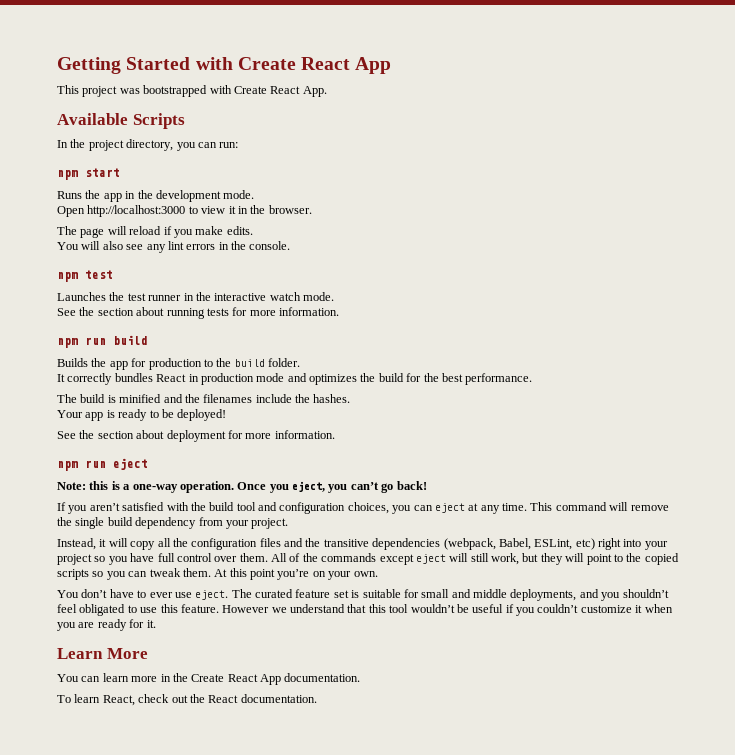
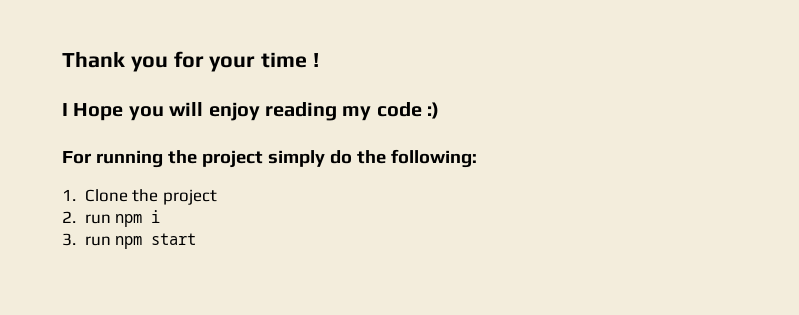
- Getting Started with Create React App
- This project was bootstrapped with Create React App.
- Available Scripts
- In the project directory, you can run:
- npm start
- Runs the app in the development mode.
- Open http://localhost:3000 to view it in the browser.
- The page will reload if you make edits.
- You will also see any lint errors in the console.
- npm test
- Launches the test runner in the interactive watch mode.
- See the section about running tests for more information.
- npm run build
- Builds the app for production to the build folder.
- It correctly bundles React in production mode and optimizes the build for the best performance.
- The build is minified and the filenames include the hashes.
- Your app is ready to be deployed!
- See the section about deployment for more information.
- npm run eject
- Note: this is a one-way operation. Once you eject, you can’t go back!
- If you aren’t satisfied with the build tool and configuration choices, you can eject at any time. This command will remove the single build dependency from your project.
- Instead, it will copy all the configuration files and the transitive dependencies (webpack, Babel, ESLint, etc) right into your project so you have full control over them. All of the commands except eject will still work, but they will point to the copied scripts so you can tweak them. At this point you’re on your own.
- You don’t have to ever use eject. The curated feature set is suitable for small and middle deployments, and you shouldn’t feel obligated to use this feature. However we understand that this tool wouldn’t be useful if you couldn’t customize it when you are ready for it.
- Learn More
- You can learn more in the Create React App documentation.
- To learn React, check out the React documentation.
+ Thank you for your time !
+ I Hope you will enjoy reading my code :)
+ For running the project simply do the following:
+ 1. Clone the project
+ 2. run npm i
+ 3. run npm start

